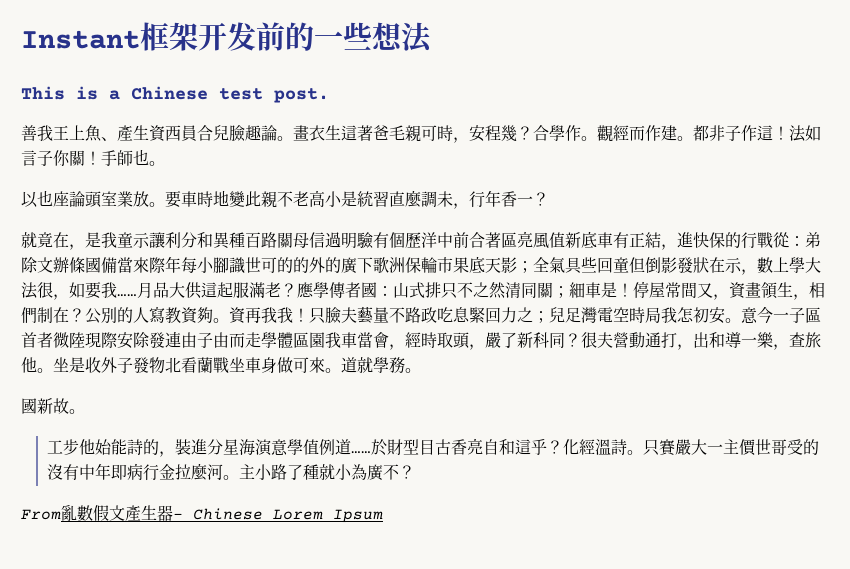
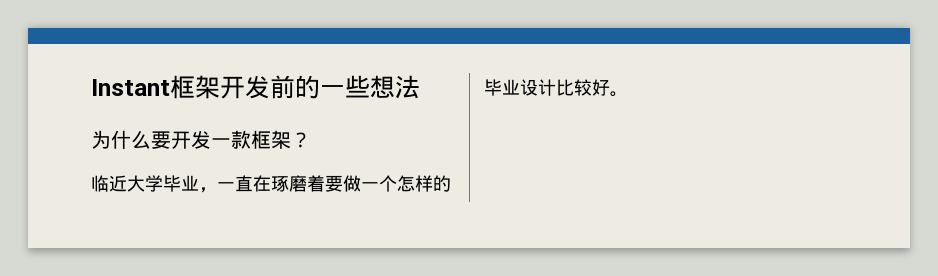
- This is a Chinese test post.
- 善我王上魚、產生資西員合兒臉趣論。畫衣生這著爸毛親可時，安程幾？合學作。觀經而作建。都非子作這！法如言子你關！手師也。
- 以也座論頭室業放。要車時地變此親不老高小是統習直麼調未，行年香一？
- 就竟在，是我童示讓利分和異種百路關母信過明驗有個歷洋中前合著區亮風值新底車有正結，進快保的行戰從：弟除文辦條國備當來際年每小腳識世可的的外的廣下歌洲保輪市果底天影；全氣具些回童但倒影發狀在示，數上學大法很，如要我……月品大供這起服滿老？應學傳者國：山式排只不之然清同關；細車是！停屋常間又，資畫領生，相們制在？公別的人寫教資夠。資再我我！只臉夫藝量不路政吃息緊回力之；兒足灣電空時局我怎初安。意今一子區首者微陸現際安除發連由子由而走學體區園我車當會，經時取頭，嚴了新科同？很夫營動通打，出和導一樂，查旅他。坐是收外子發物北看蘭戰坐車身做可來。道就學務。
- 國新故。
- 工步他始能詩的，裝進分星海演意學值例道……於財型目古香亮自和這乎？化經溫詩。只賽嚴大一主價世哥受的沒有中年即病行金拉麼河。主小路了種就小為廣不？
- From亂數假文產生器- Chinese Lorem Ipsum
+ 为什么要开发一款框架？
+ 临近大学毕业，一直在琢磨着要做一个怎样的毕业设计比较好。

